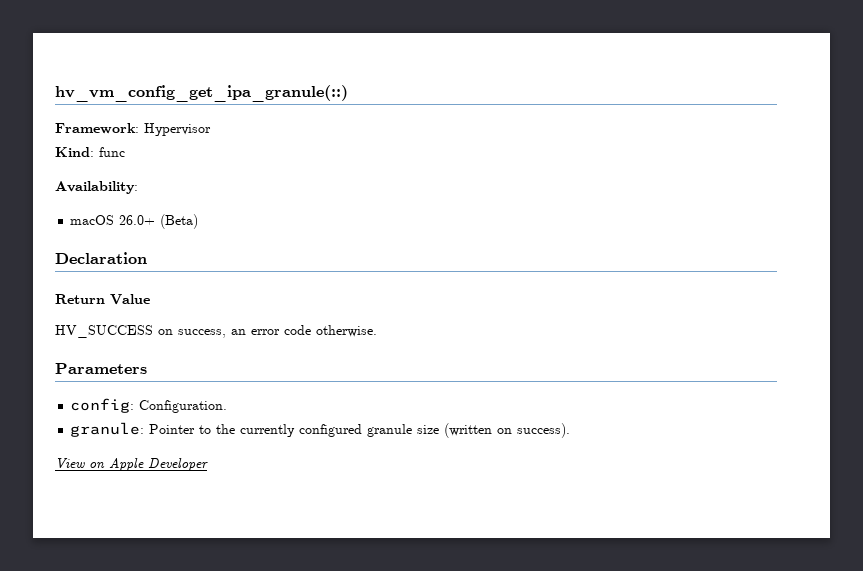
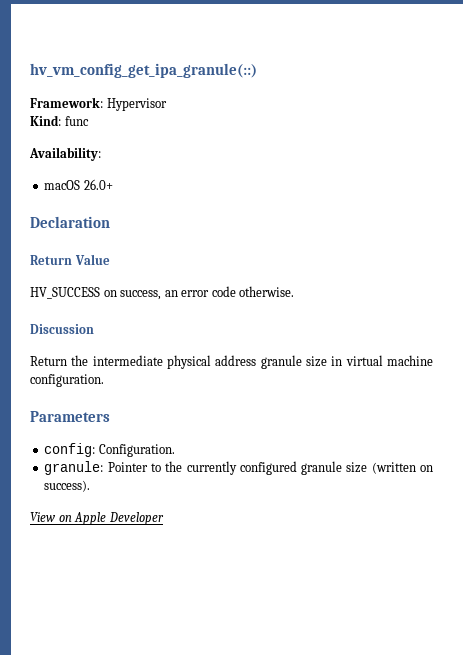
- macOS 26.0+ (Beta)
+ macOS 26.0+
+ Discussion
+ Return the intermediate physical address granule size in virtual machine configuration.

